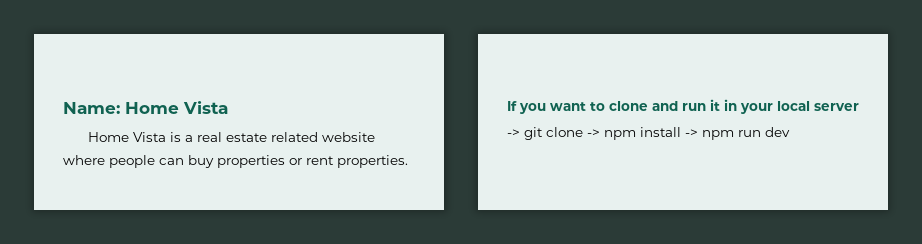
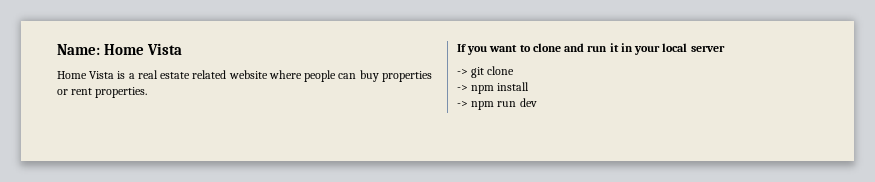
- -> git clone -> npm install -> npm run dev
+ -> git clone
+ -> npm install
+ -> npm run dev

